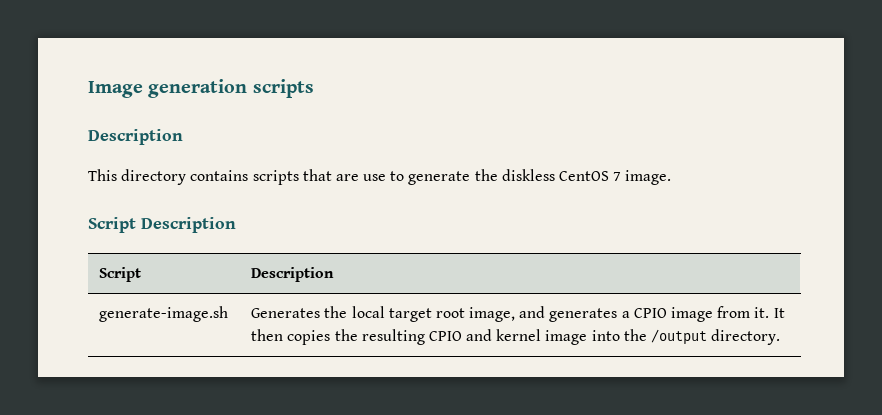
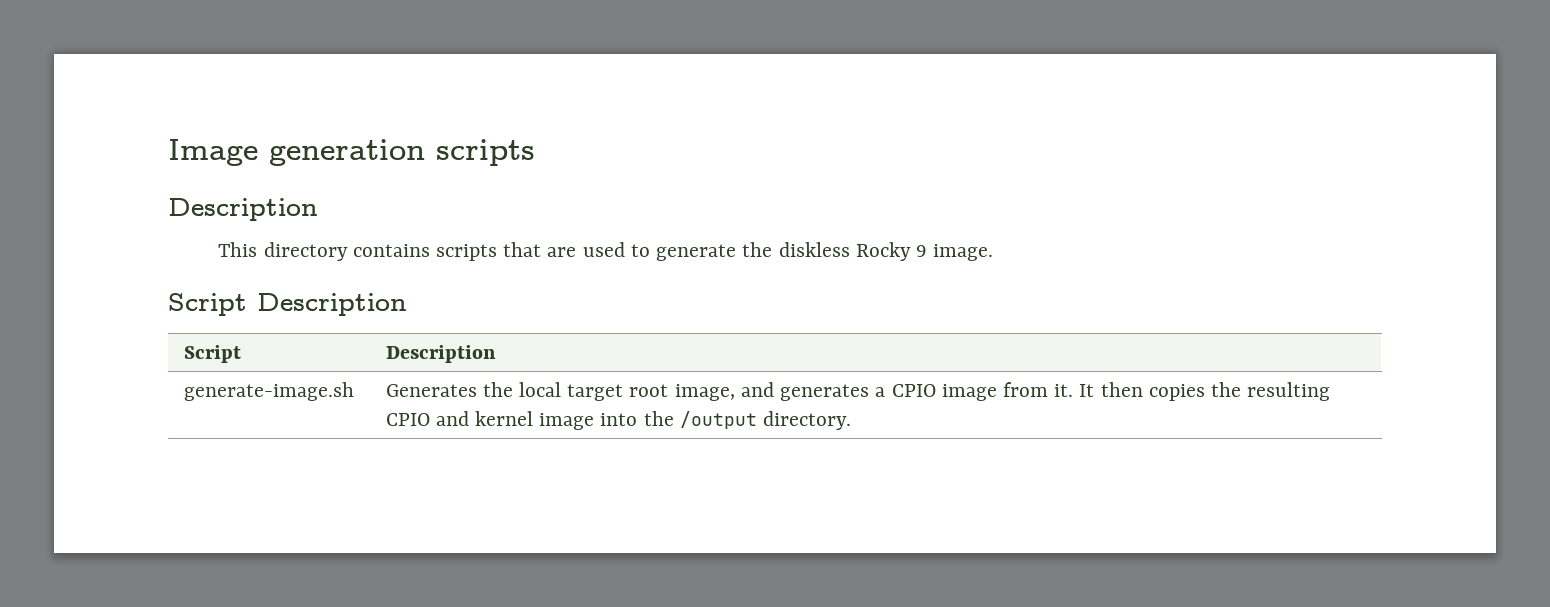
- This directory contains scripts that are use to generate the diskless CentOS 7 image.
+ This directory contains scripts that are used to generate the diskless Rocky 9 image.

